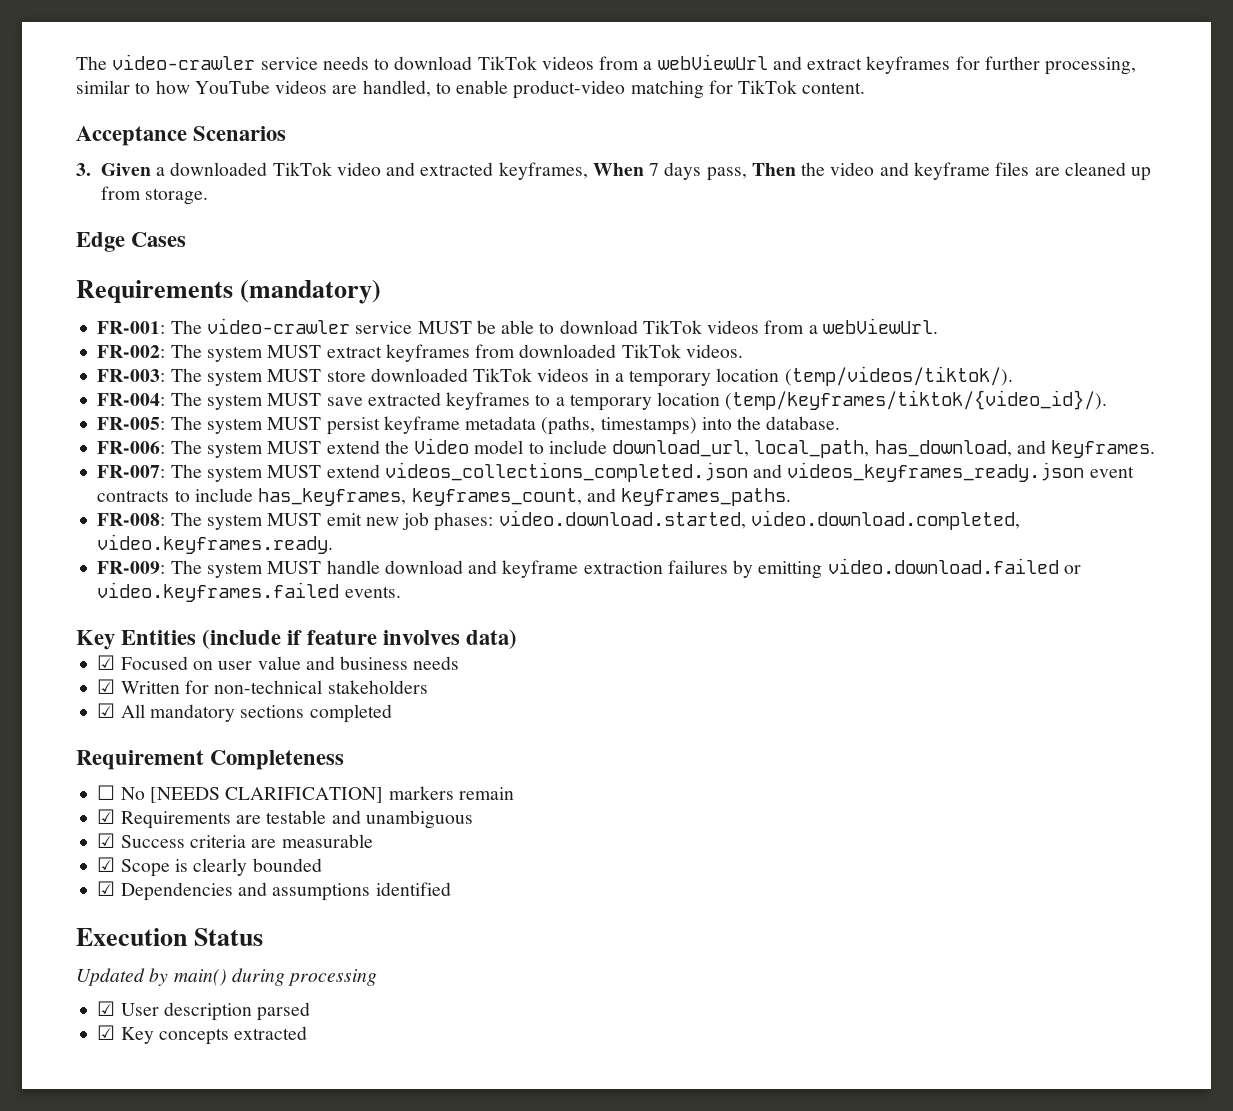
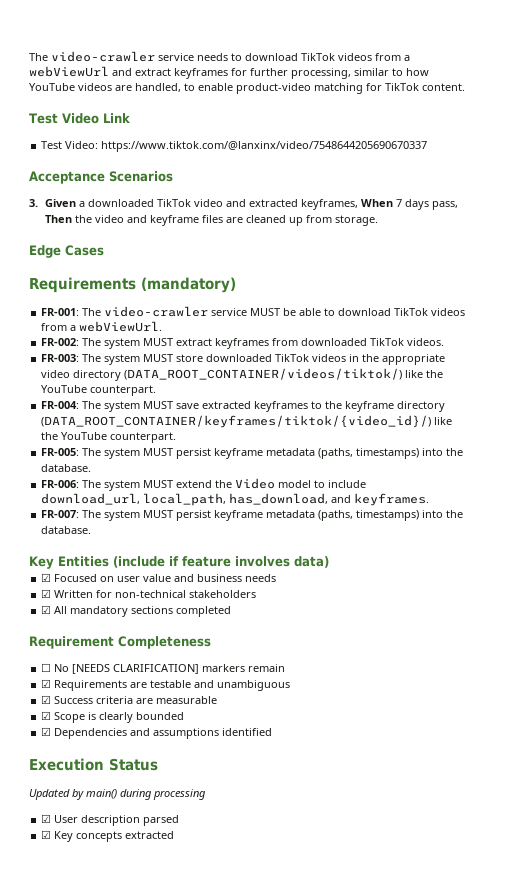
+ Test Video Link
+ Test Video: https://www.tiktok.com/@lanxinx/video/7548644205690670337
- FR-003: The system MUST store downloaded TikTok videos in a temporary location (temp/videos/tiktok/).
+ FR-003: The system MUST store downloaded TikTok videos in the appropriate video directory (DATA_ROOT_CONTAINER/videos/tiktok/) like the YouTube counterpart.
- FR-004: The system MUST save extracted keyframes to a temporary location (temp/keyframes/tiktok/{video_id}/).
+ FR-004: The system MUST save extracted keyframes to the keyframe directory (DATA_ROOT_CONTAINER/keyframes/tiktok/{video_id}/) like the YouTube counterpart.
- FR-007: The system MUST extend videos_collections_completed.json and videos_keyframes_ready.json event contracts to include has_keyframes, keyframes_count, and keyframes_paths.
- FR-008: The system MUST emit new job phases: video.download.started, video.download.completed, video.keyframes.ready.
- FR-009: The system MUST handle download and keyframe extraction failures by emitting video.download.failed or video.keyframes.failed events.
+ FR-007: The system MUST persist keyframe metadata (paths, timestamps) into the database.

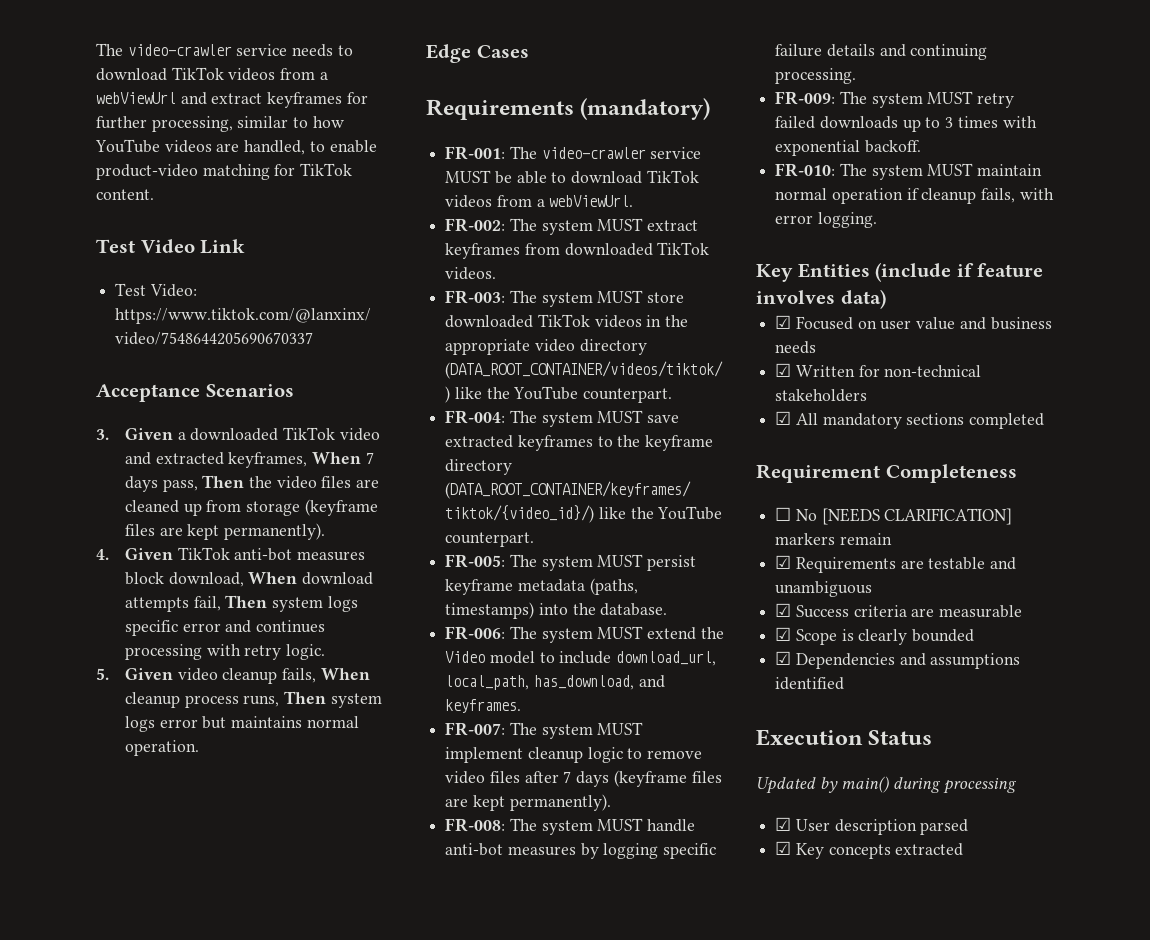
- 3. Given a downloaded TikTok video and extracted keyframes, When 7 days pass, Then the video and keyframe files are cleaned up from storage.
+ 3. Given a downloaded TikTok video and extracted keyframes, When 7 days pass, Then the video files are cleaned up from storage (keyframe files are kept permanently).
+ 4. Given TikTok anti-bot measures block download, When download attempts fail, Then system logs specific error and continues processing with retry logic.
+ 5. Given video cleanup fails, When cleanup process runs, Then system logs error but maintains normal operation.
- FR-007: The system MUST persist keyframe metadata (paths, timestamps) into the database.
+ FR-007: The system MUST implement cleanup logic to remove video files after 7 days (keyframe files are kept permanently).
+ FR-008: The system MUST handle anti-bot measures by logging specific failure details and continuing processing.
+ FR-009: The system MUST retry failed downloads up to 3 times with exponential backoff.
+ FR-010: The system MUST maintain normal operation if cleanup fails, with error logging.

